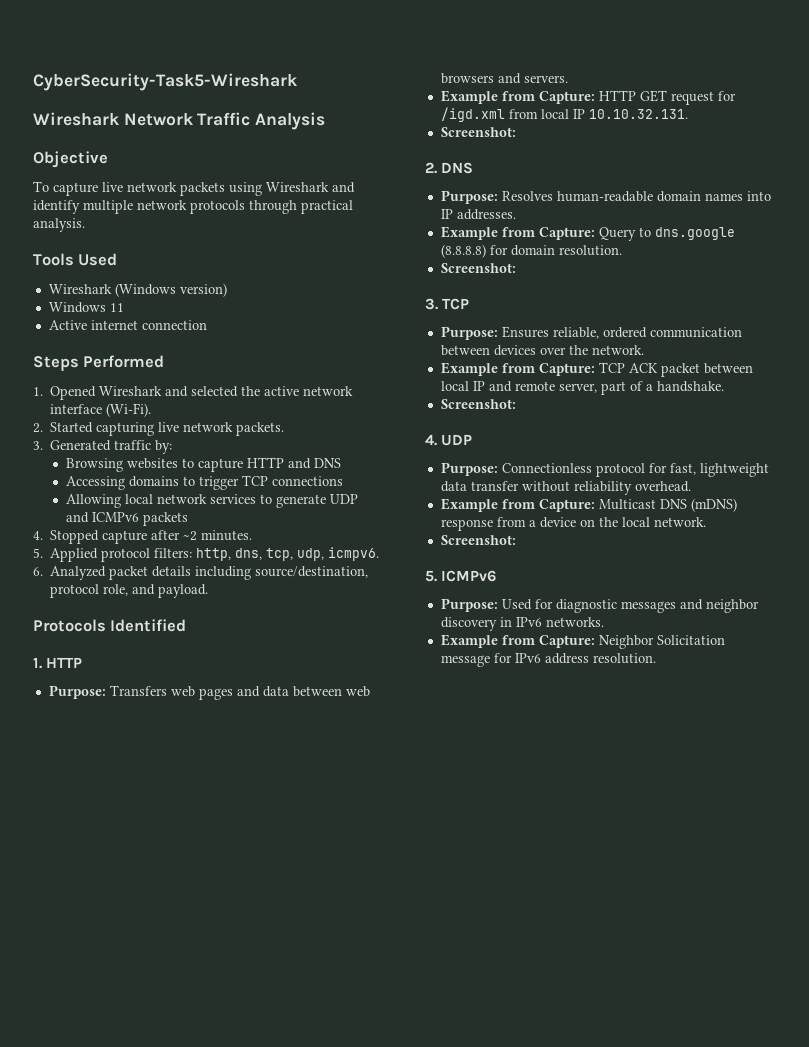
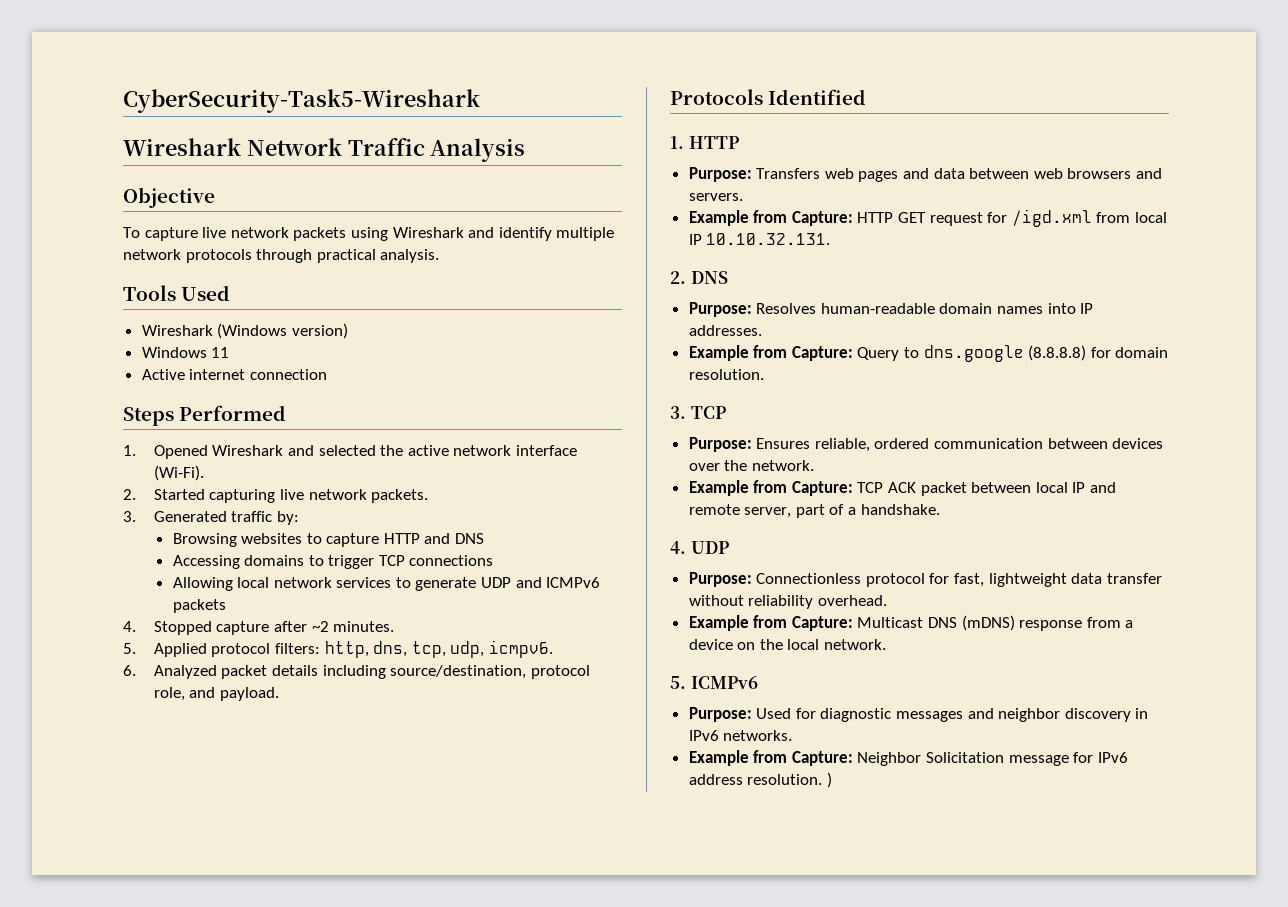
  Example from Capture: HTTP GET request for /igd.xml from local IP 10.10.32.131.
- Screenshot:
  Example from Capture: Query to dns.google (8.8.8.8) for domain resolution.
- Screenshot:
  Example from Capture: TCP ACK packet between local IP and remote server, part of a handshake.
- Screenshot:
  Example from Capture: Multicast DNS (mDNS) response from a device on the local network.
- Screenshot:
- Example from Capture: Neighbor Solicitation message for IPv6 address resolution.
+ Example from Capture: Neighbor Solicitation message for IPv6 address resolution. )

